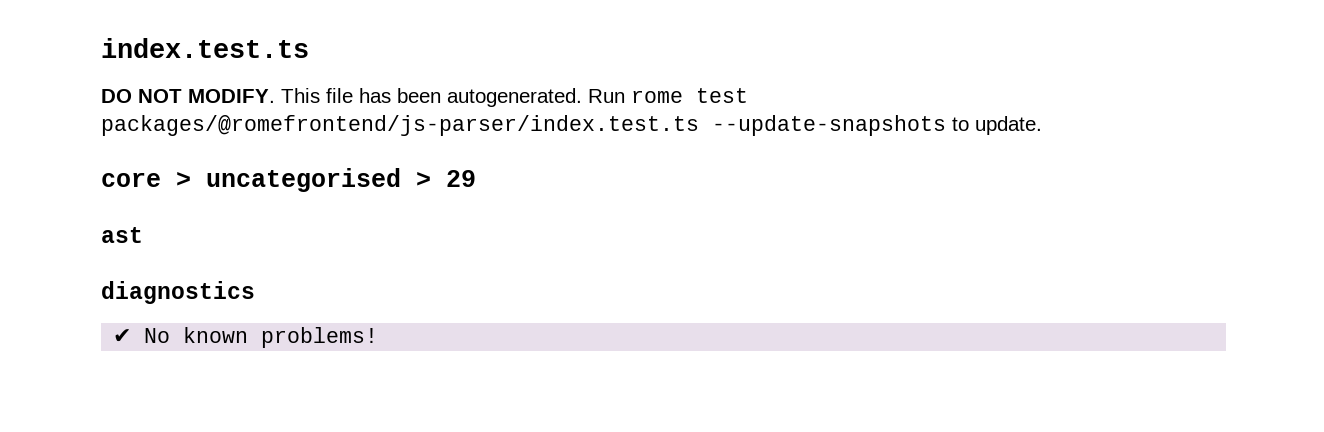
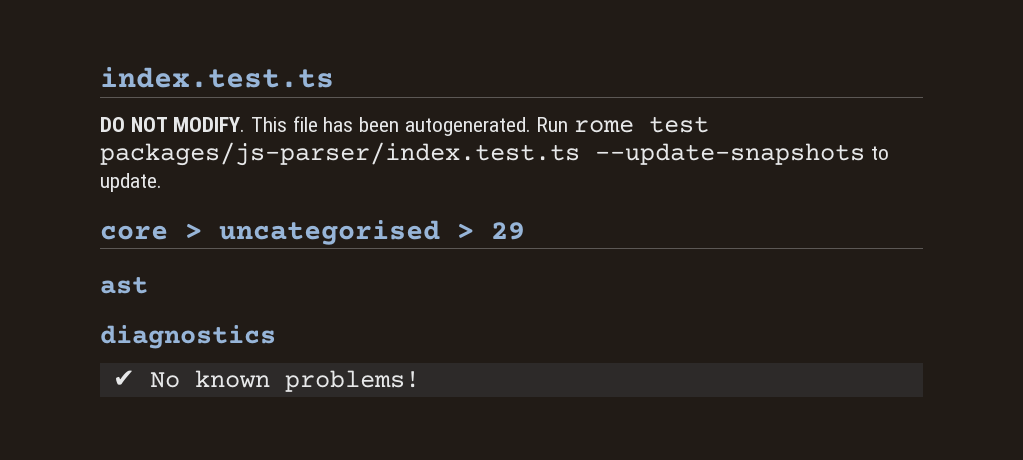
- Run rome test packages/@romefrontend/js-parser/index.test.ts --update-snapshots to update.
+ Run rome test packages/js-parser/index.test.ts --update-snapshots to update.

